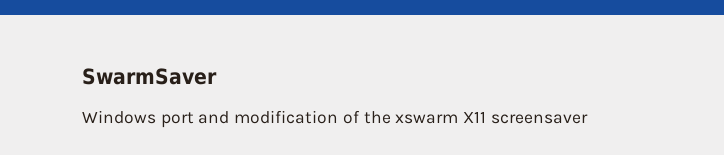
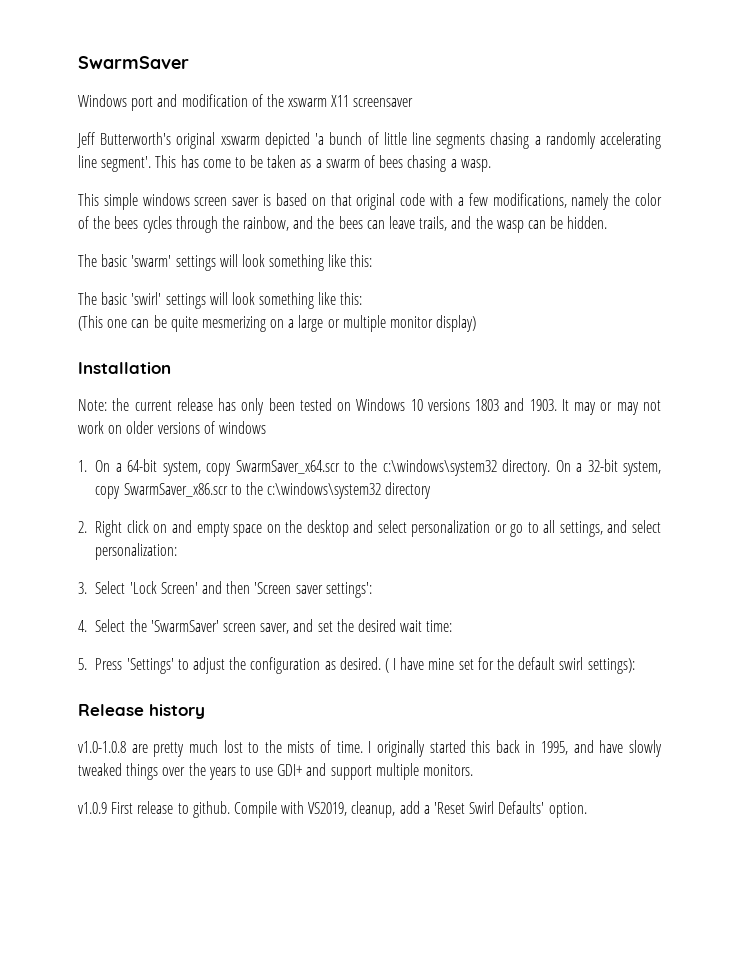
+ Jeff Butterworth's original xswarm depicted 'a bunch of little line segments chasing a randomly accelerating line segment'. This has come to be taken as a swarm of bees chasing a wasp.
+ This simple windows screen saver is based on that original code with a few modifications, namely the color of the bees cycles through the rainbow, and the bees can leave trails, and the wasp can be hidden.
+ The basic 'swarm' settings will look something like this:
+ The basic 'swirl' settings will look something like this:
+ (This one can be quite mesmerizing on a large or multiple monitor display)
+ Installation
+ Note: the current release has only been tested on Windows 10 versions 1803 and 1903. It may or may not work on older versions of windows
+ 1. On a 64-bit system, copy SwarmSaver_x64.scr to the c:\windows\system32 directory. On a 32-bit system, copy SwarmSaver_x86.scr to the c:\windows\system32 directory
+ 2. Right click on and empty space on the desktop and select personalization or go to all settings, and select personalization:
+ 3. Select 'Lock Screen' and then 'Screen saver settings':
+ 4. Select the 'SwarmSaver' screen saver, and set the desired wait time:
+ 5. Press 'Settings' to adjust the configuration as desired. ( I have mine set for the default swirl settings):
+ Release history
+ v1.0-1.0.8 are pretty much lost to the mists of time. I originally started this back in 1995, and have slowly tweaked things over the years to use GDI+ and support multiple monitors.
+ v1.0.9 First release to github. Compile with VS2019, cleanup, add a 'Reset Swirl Defaults' option.

